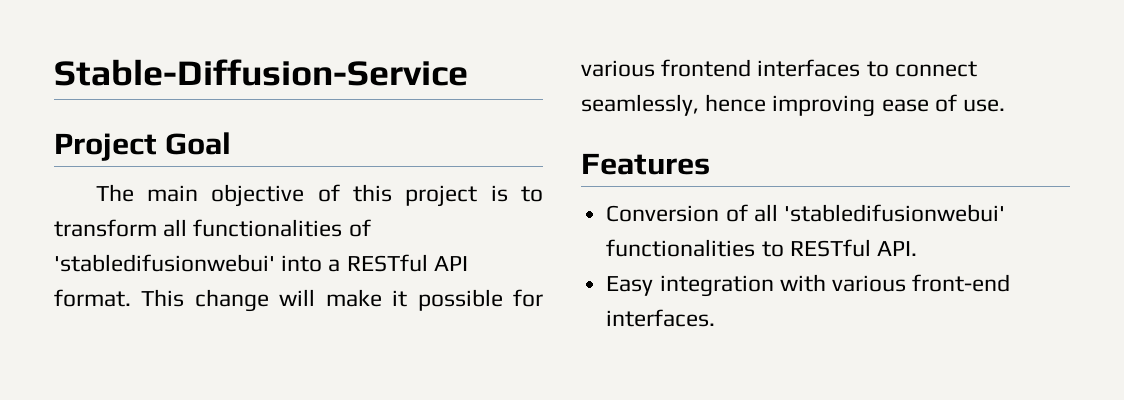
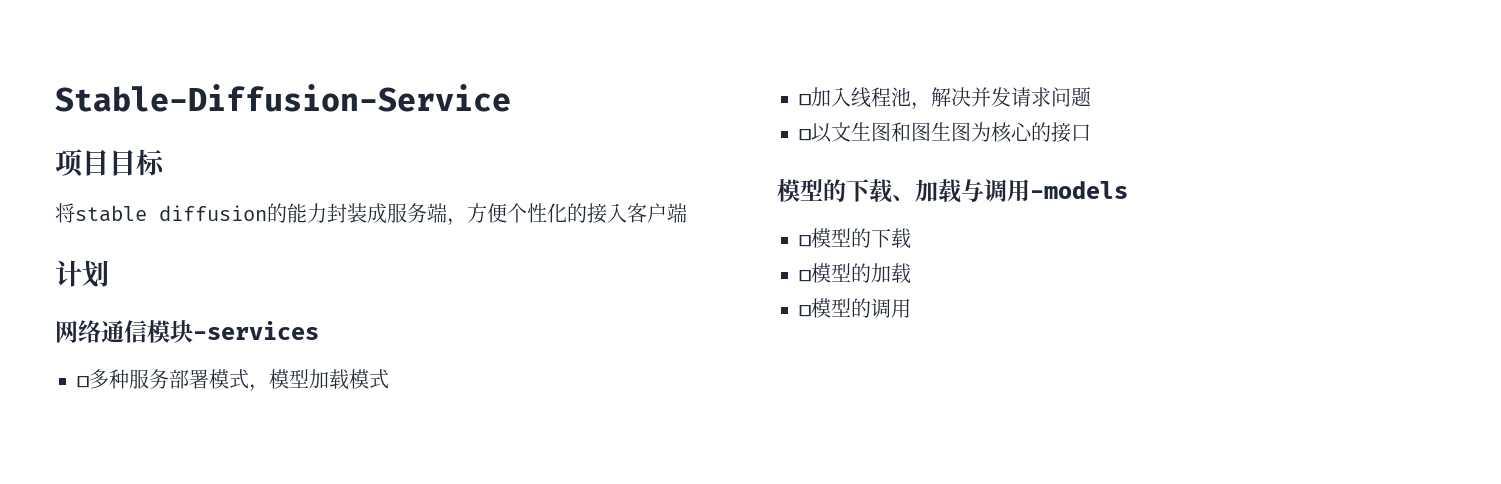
- Project Goal
- The main objective of this project is to transform all functionalities of 'stabledifusionwebui' into a RESTful API format. This change will make it possible for various frontend interfaces to connect seamlessly, hence improving ease of use.
- Features
- Conversion of all 'stabledifusionwebui' functionalities to RESTful API.
- Easy integration with various front-end interfaces.
+ 项目目标
+ 将stable diffusion的能力封装成服务端，方便个性化的接入客户端
+ 计划
+ 网络通信模块-services
+ ☐多种服务部署模式，模型加载模式
+ ☐加入线程池，解决并发请求问题
+ ☐以文生图和图生图为核心的接口
+ 模型的下载、加载与调用-models
+ ☐模型的下载
+ ☐模型的加载
+ ☐模型的调用

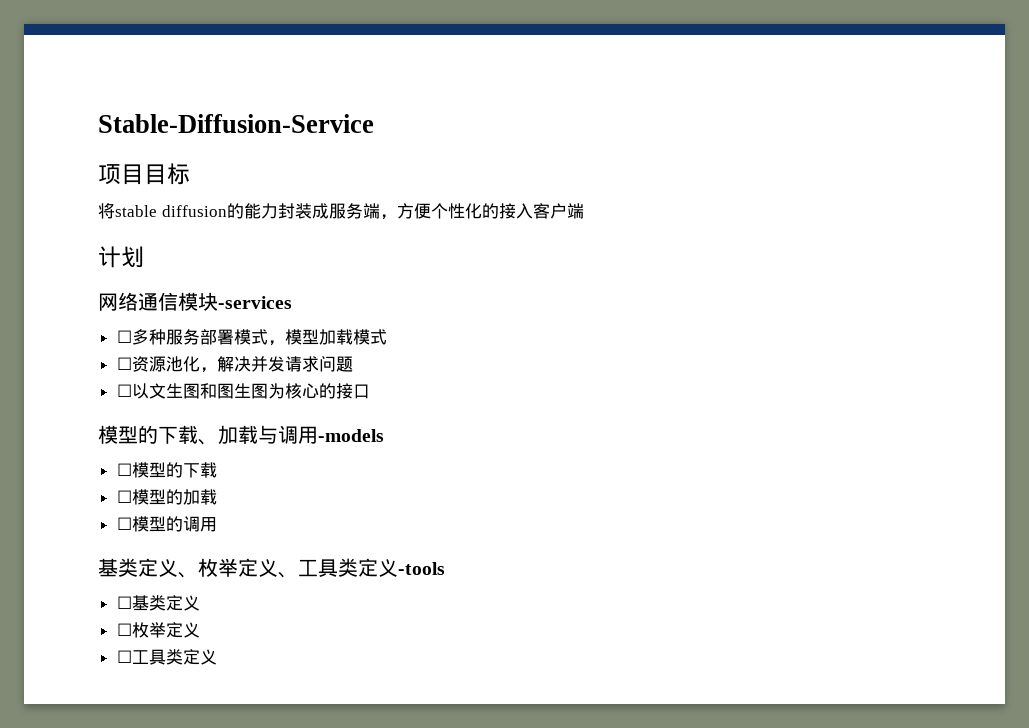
- ☐加入线程池，解决并发请求问题
+ ☐资源池化，解决并发请求问题
+ 基类定义、枚举定义、工具类定义-tools
+ ☐基类定义
+ ☐枚举定义
+ ☐工具类定义

